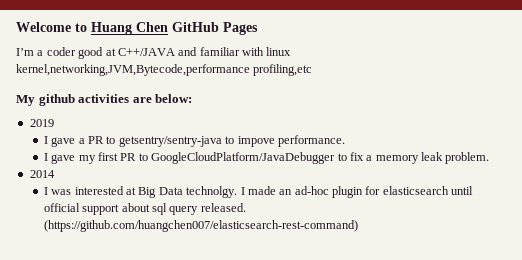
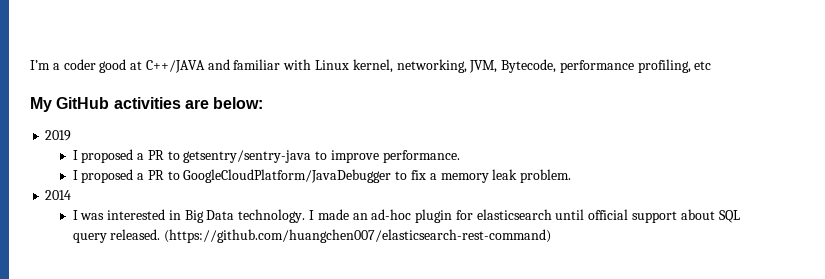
- Welcome to Huang Chen GitHub Pages
- I’m a coder good at C++/JAVA and familiar with linux kernel,networking,JVM,Bytecode,performance profiling,etc
+ I’m a coder good at C++/JAVA and familiar with Linux kernel, networking, JVM, Bytecode, performance profiling, etc
- My github activities are below:
+ My GitHub activities are below:
- I gave a PR to getsentry/sentry-java to impove performance.
+ I proposed a PR to getsentry/sentry-java to improve performance.
- I gave my first PR to GoogleCloudPlatform/JavaDebugger to fix a memory leak problem.
+ I proposed a PR to GoogleCloudPlatform/JavaDebugger to fix a memory leak problem.
- I was interested at Big Data technolgy.
+ I was interested in Big Data technology.
- I made an ad-hoc plugin for elasticsearch until official support about sql query released.
+ I made an ad-hoc plugin for elasticsearch until official support about SQL query released.

